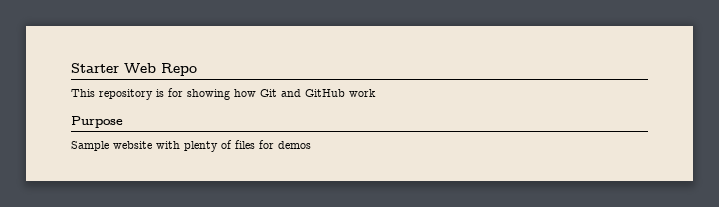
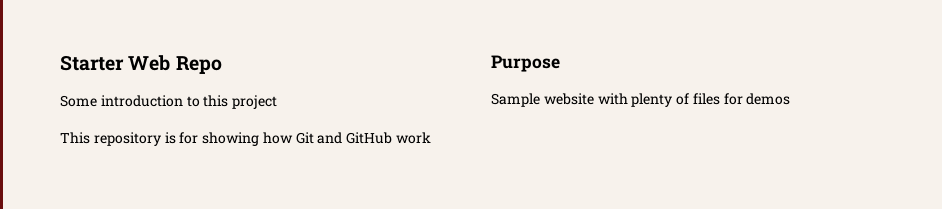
+ Some introduction to this project

